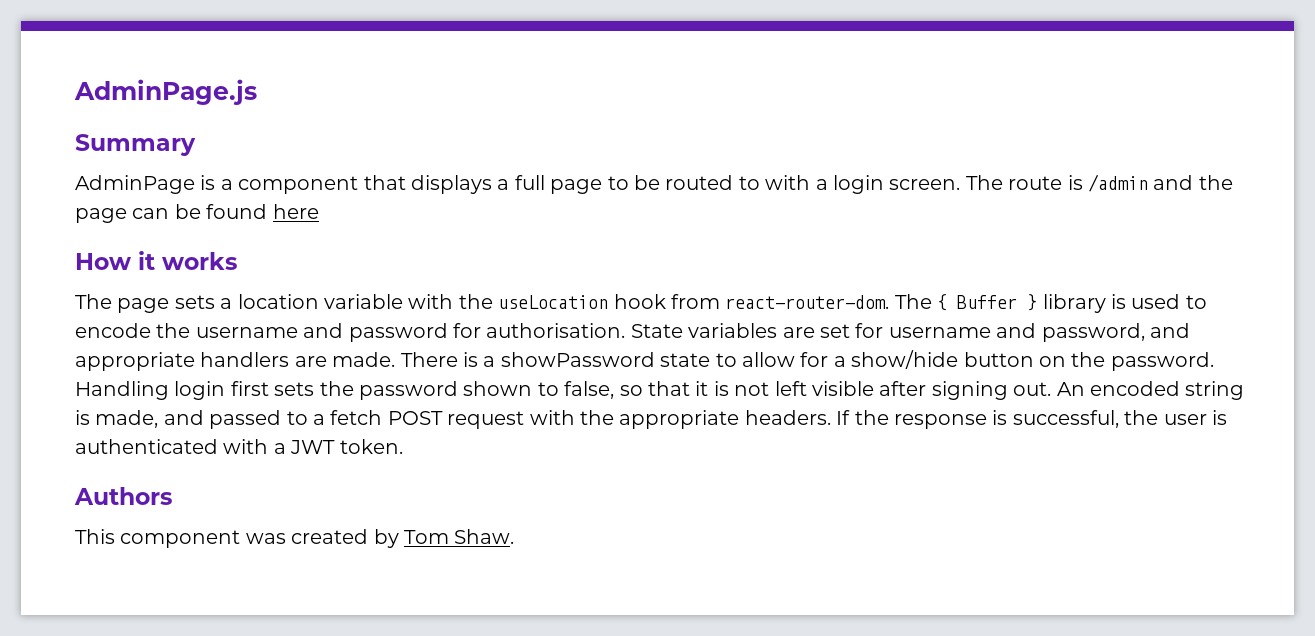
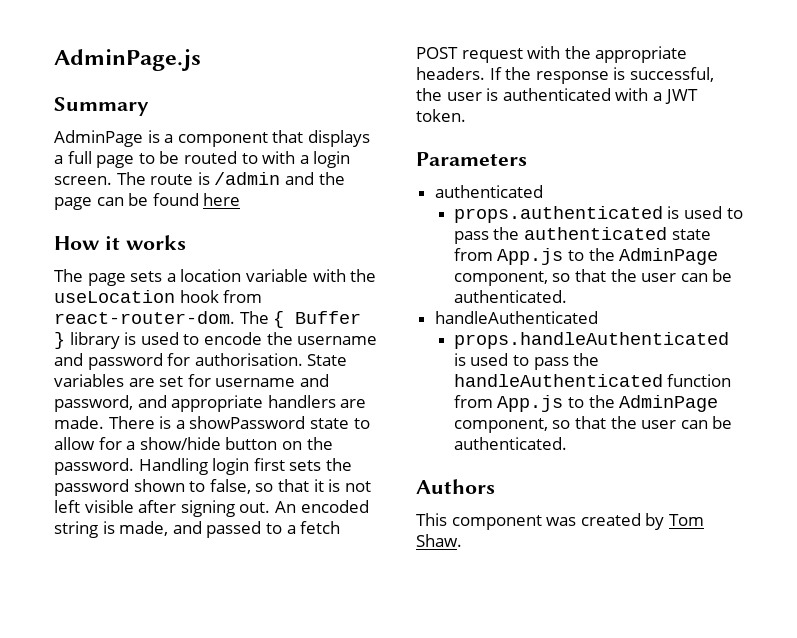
+ Parameters
+ authenticated
+ props.authenticated is used to pass the authenticated state from App.js to the AdminPage component, so that the user can be authenticated.
+ handleAuthenticated
+ props.handleAuthenticated is used to pass the handleAuthenticated function from App.js to the AdminPage component, so that the user can be authenticated.

